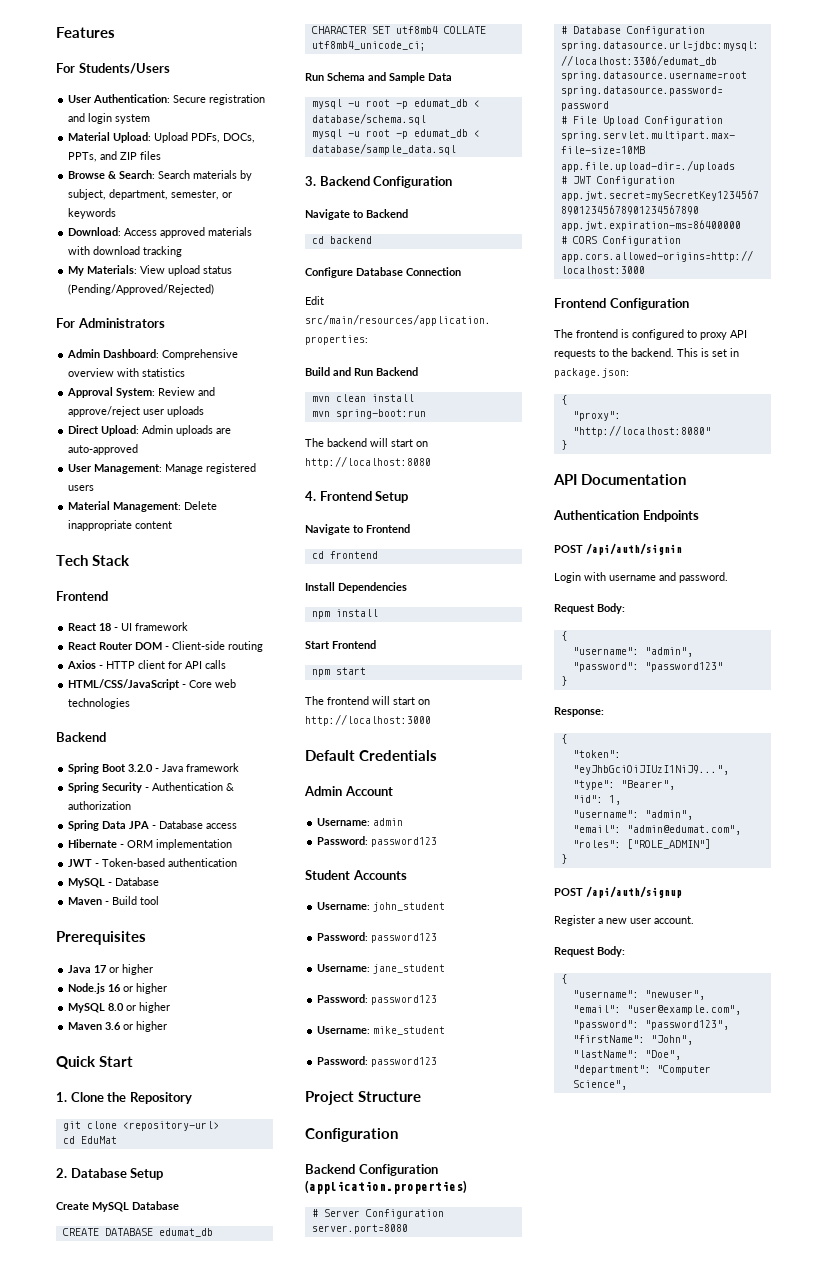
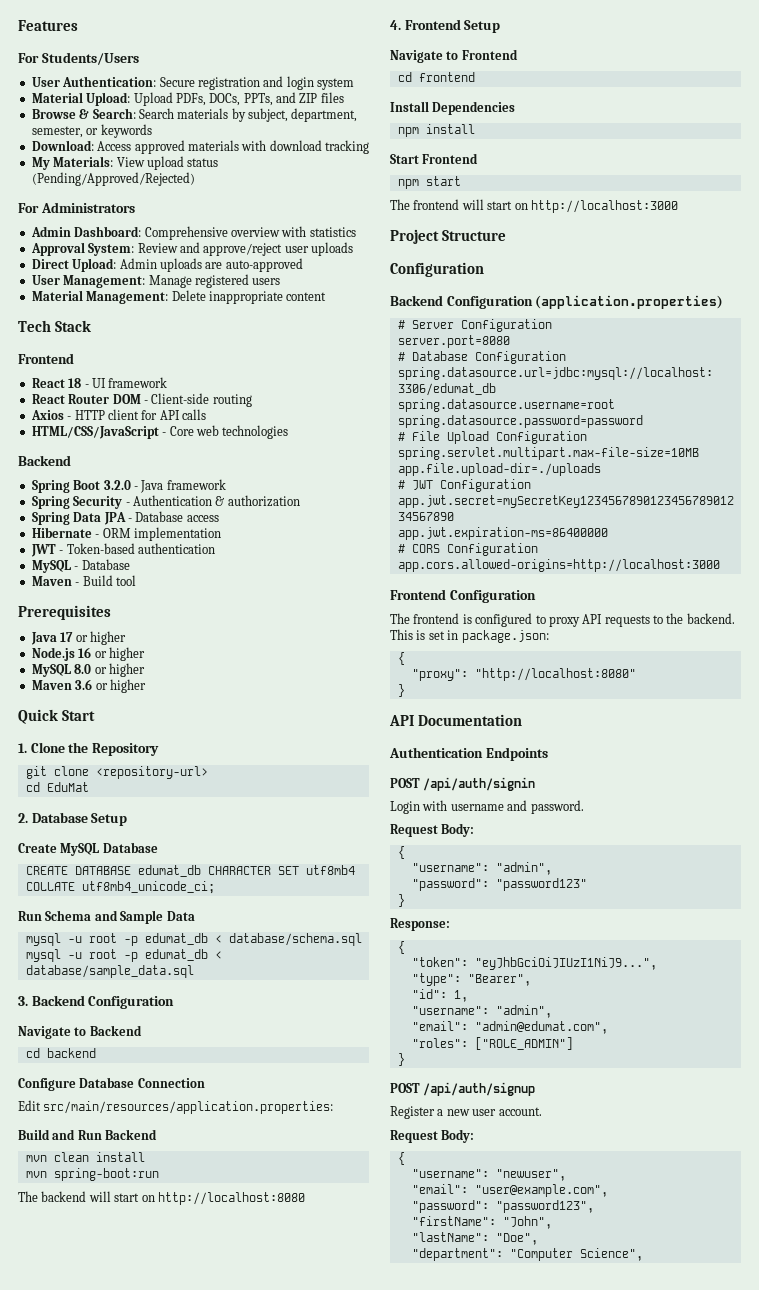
- Default Credentials
- Admin Account
- Username: admin
- Password: password123
- Student Accounts
- Username: john_student
- Password: password123
- Username: jane_student
- Password: password123
- Username: mike_student
- Password: password123

